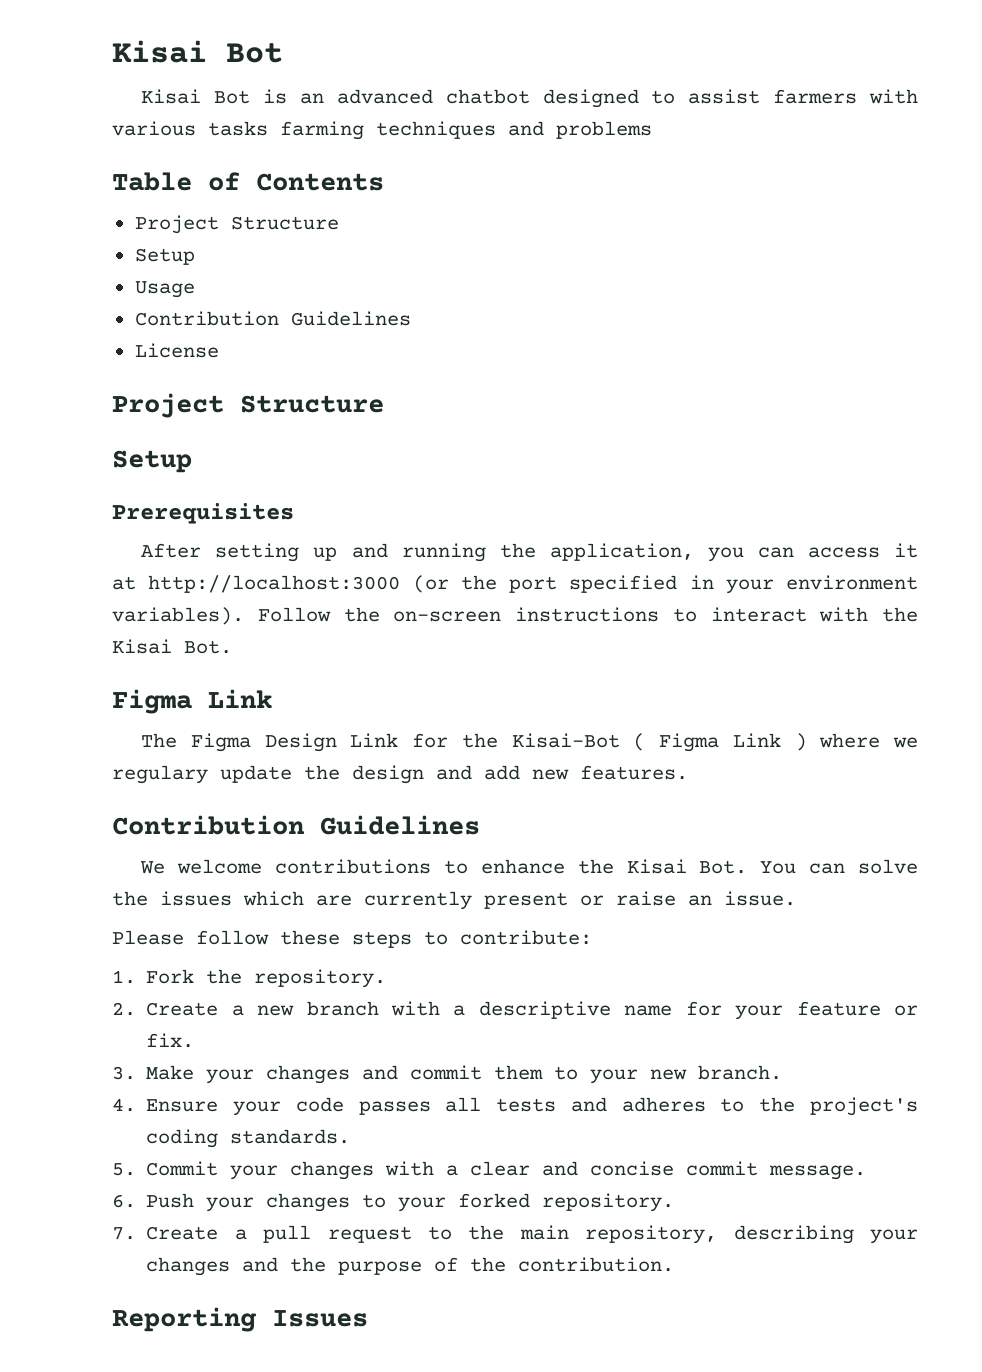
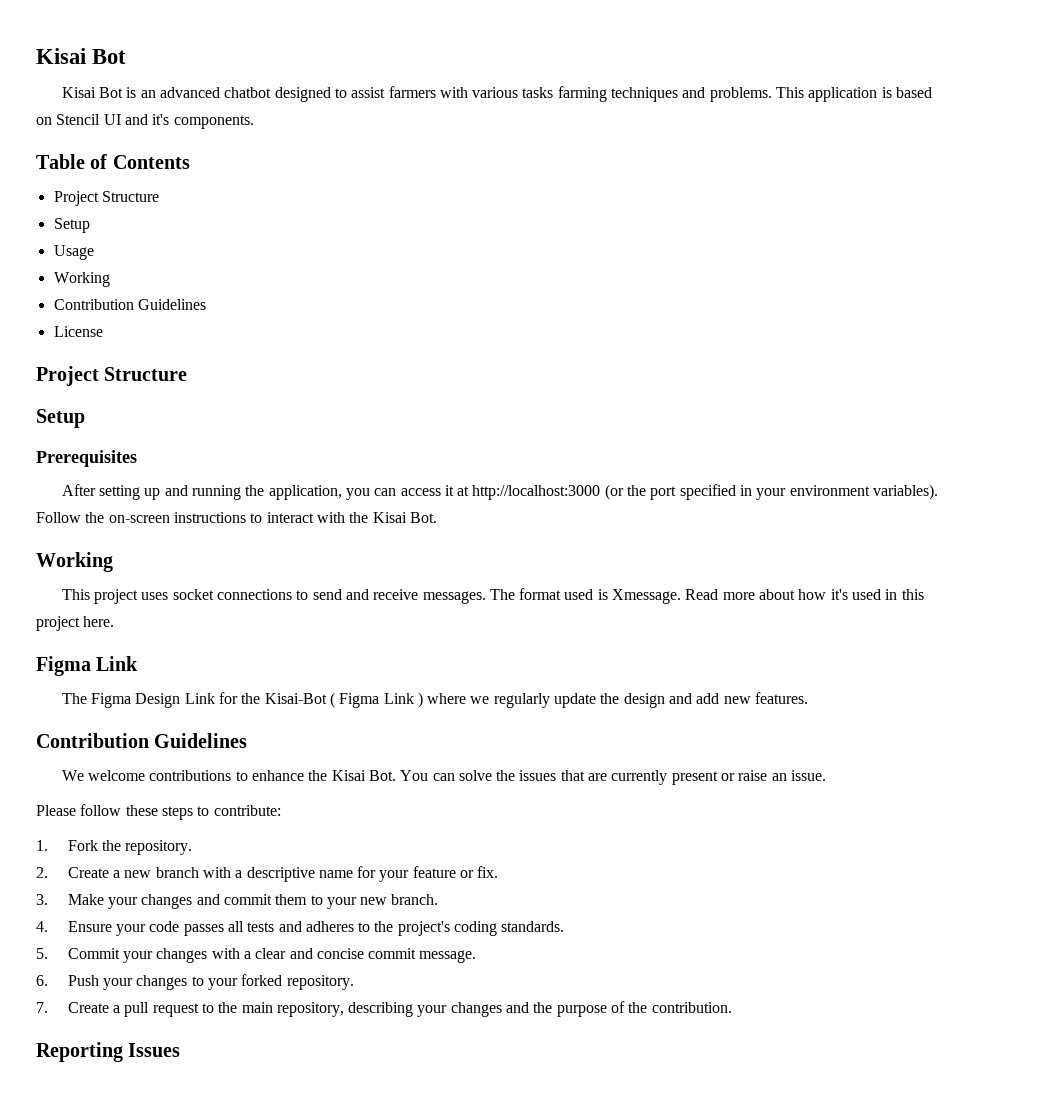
- Kisai Bot is an advanced chatbot designed to assist farmers with various tasks farming techniques and problems
+ Kisai Bot is an advanced chatbot designed to assist farmers with various tasks farming techniques and problems. This application is based on Stencil UI and it's components.
  Usage
+ Working
  Follow the on-screen instructions to interact with the Kisai Bot.
+ Working
+ This project uses socket connections to send and receive messages. The format used is Xmessage. Read more about how it's used in this project here.
- The Figma Design Link for the Kisai-Bot ( Figma Link ) where we regulary update the design and add new features.
+ The Figma Design Link for the Kisai-Bot ( Figma Link ) where we regularly update the design and add new features.
- We welcome contributions to enhance the Kisai Bot. You can solve the issues which are currently present or raise an issue.
+ We welcome contributions to enhance the Kisai Bot. You can solve the issues that are currently present or raise an issue.

